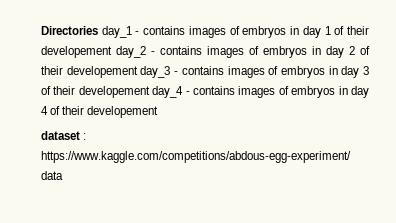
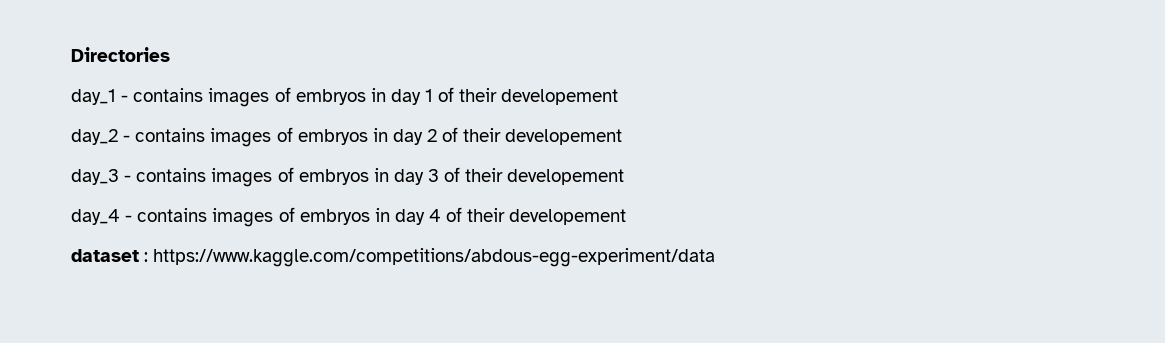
- Directories day_1 - contains images of embryos in day 1 of their developement day_2 - contains images of embryos in day 2 of their developement day_3 - contains images of embryos in day 3 of their developement day_4 - contains images of embryos in day 4 of their developement
+ Directories
+ day_1 - contains images of embryos in day 1 of their developement
+ day_2 - contains images of embryos in day 2 of their developement
+ day_3 - contains images of embryos in day 3 of their developement
+ day_4 - contains images of embryos in day 4 of their developement

